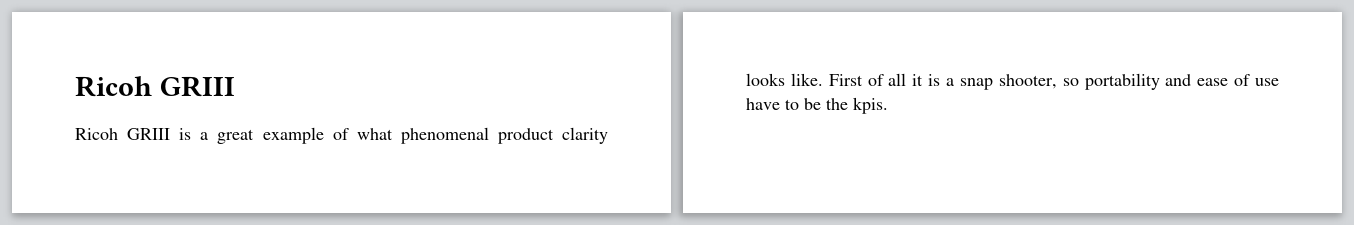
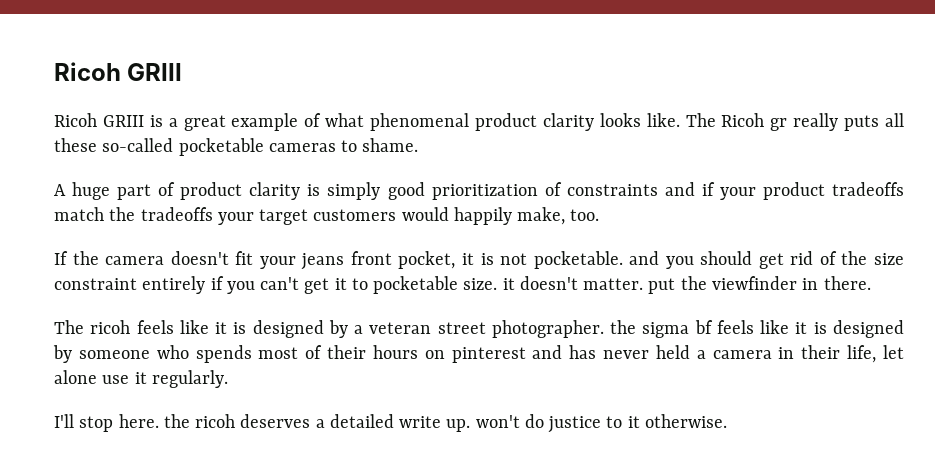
- First of all it is a snap shooter, so portability and ease of use have to be the kpis.
+ The Ricoh gr really puts all these so-called pocketable cameras to shame.
+ A huge part of product clarity is simply good prioritization of constraints and if your product tradeoffs match the tradeoffs your target customers would happily make, too.
+ If the camera doesn't fit your jeans front pocket, it is not pocketable. and you should get rid of the size constraint entirely if you can't get it to pocketable size. it doesn't matter. put the viewfinder in there.
+ The ricoh feels like it is designed by a veteran street photographer. the sigma bf feels like it is designed by someone who spends most of their hours on pinterest and has never held a camera in their life, let alone use it regularly.
+ I'll stop here. the ricoh deserves a detailed write up. won't do justice to it otherwise.

